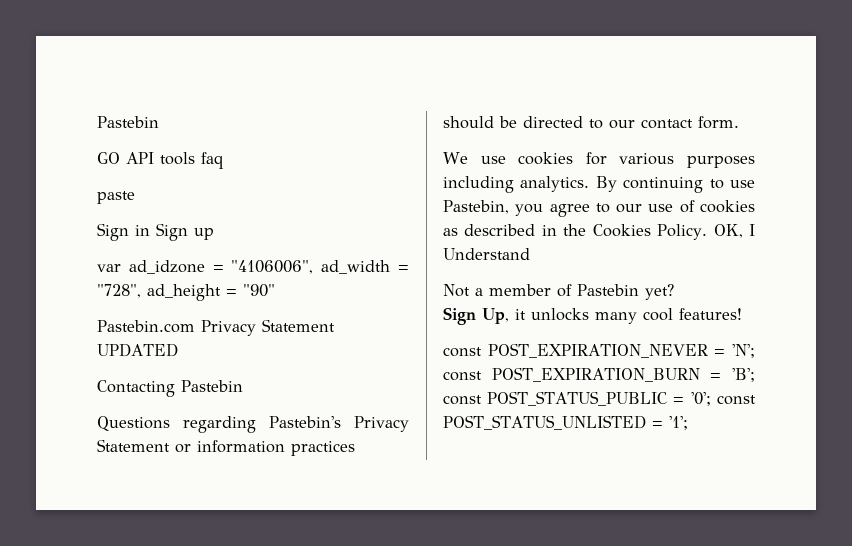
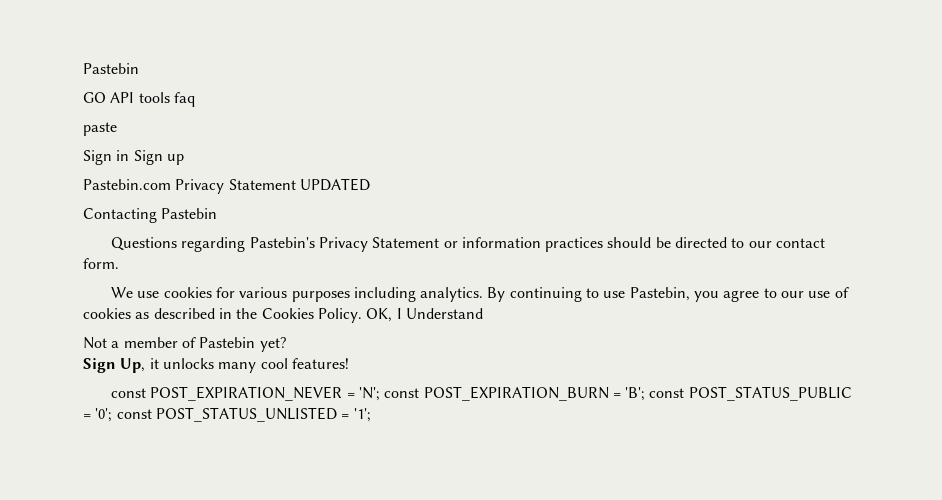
- var ad_idzone = "4106006", ad_width = "728", ad_height = "90"

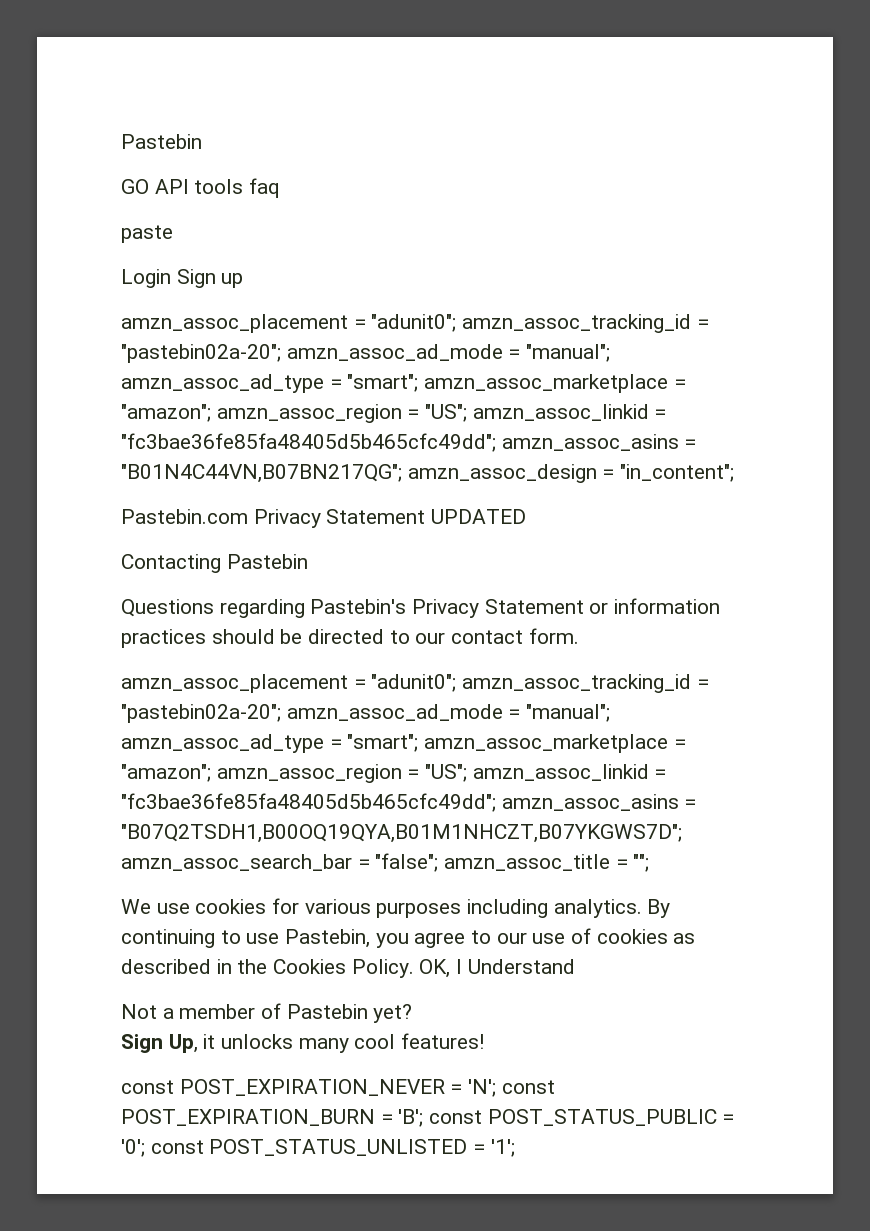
- Sign in Sign up
+ Login Sign up
+ amzn_assoc_placement = "adunit0"; amzn_assoc_tracking_id = "pastebin02a-20"; amzn_assoc_ad_mode = "manual"; amzn_assoc_ad_type = "smart"; amzn_assoc_marketplace = "amazon"; amzn_assoc_region = "US"; amzn_assoc_linkid = "fc3bae36fe85fa48405d5b465cfc49dd"; amzn_assoc_asins = "B01N4C44VN,B07BN217QG"; amzn_assoc_design = "in_content";
+ amzn_assoc_placement = "adunit0"; amzn_assoc_tracking_id = "pastebin02a-20"; amzn_assoc_ad_mode = "manual"; amzn_assoc_ad_type = "smart"; amzn_assoc_marketplace = "amazon"; amzn_assoc_region = "US"; amzn_assoc_linkid = "fc3bae36fe85fa48405d5b465cfc49dd"; amzn_assoc_asins = "B07Q2TSDH1,B00OQ19QYA,B01M1NHCZT,B07YKGWS7D"; amzn_assoc_search_bar = "false"; amzn_assoc_title = "";

